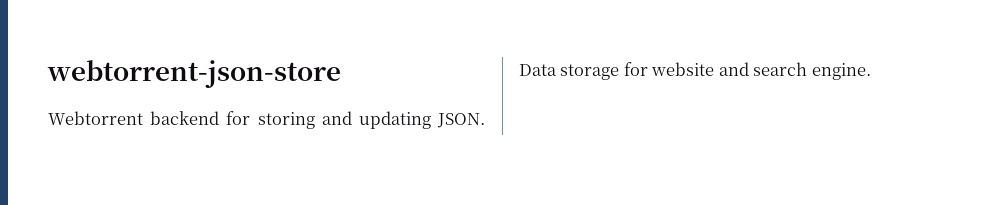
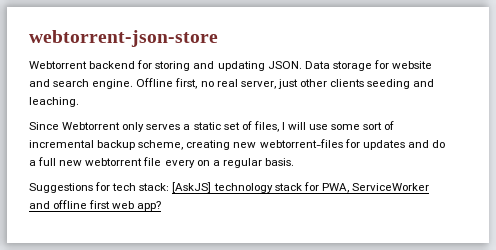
+ Offline first, no real server, just other clients seeding and leaching.
+ Since Webtorrent only serves a static set of files, I will use some sort of incremental backup scheme, creating new webtorrent-files for updates and do a full new webtorrent file every on a regular basis.
+ Suggestions for tech stack: [AskJS] technology stack for PWA, ServiceWorker and offline first web app?

